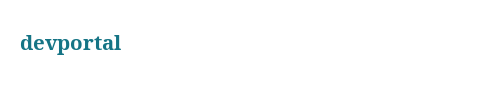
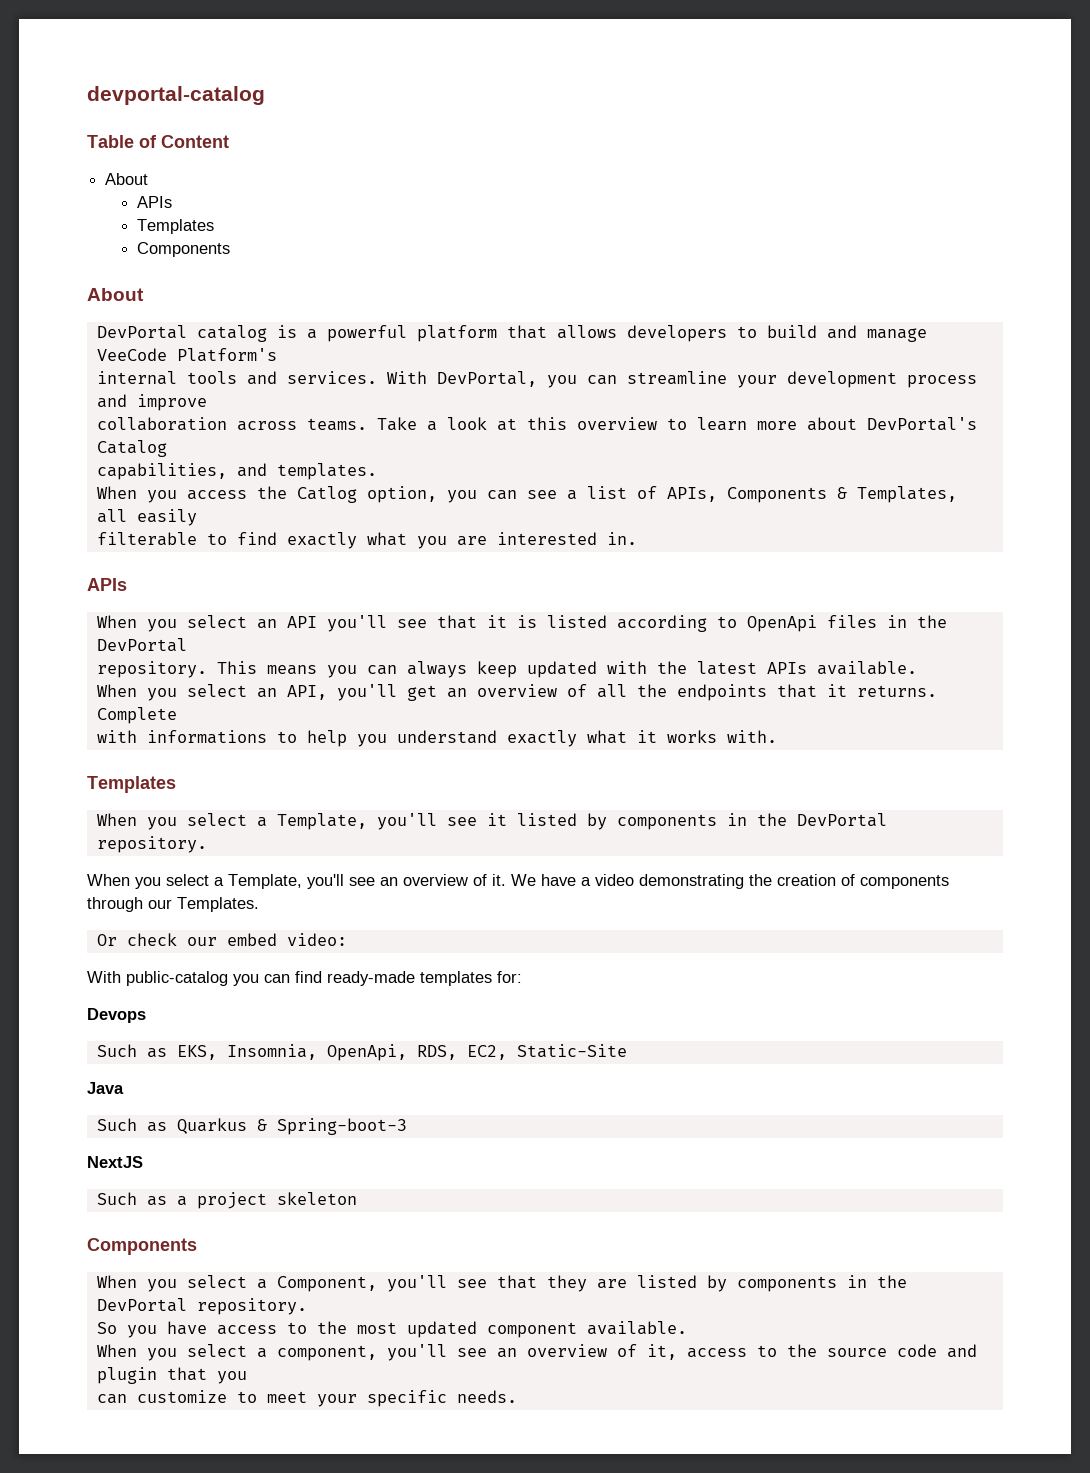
- devportal
+ devportal-catalog
+ Table of Content
+ About
+ APIs
+ Templates
+ Components
+ About
+ DevPortal catalog is a powerful platform that allows developers to build and manage VeeCode Platform's
+ internal tools and services. With DevPortal, you can streamline your development process and improve
+ collaboration across teams. Take a look at this overview to learn more about DevPortal's Catalog
+ capabilities, and templates.
+ When you access the Catlog option, you can see a list of APIs, Components & Templates, all easily
+ filterable to find exactly what you are interested in.
+ APIs
+ When you select an API you'll see that it is listed according to OpenApi files in the DevPortal
+ repository. This means you can always keep updated with the latest APIs available.
+ When you select an API, you'll get an overview of all the endpoints that it returns. Complete
+ with informations to help you understand exactly what it works with.
+ Templates
+ When you select a Template, you'll see it listed by components in the DevPortal repository.
+ When you select a Template, you'll see an overview of it. We have a video demonstrating the creation of components through our Templates.
+ Or check our embed video:
+ With public-catalog you can find ready-made templates for:
+ Devops
+ Such as EKS, Insomnia, OpenApi, RDS, EC2, Static-Site
+ Java
+ Such as Quarkus & Spring-boot-3
+ NextJS
+ Such as a project skeleton
+ Components
+ When you select a Component, you'll see that they are listed by components in the DevPortal repository.
+ So you have access to the most updated component available.
+ When you select a component, you'll see an overview of it, access to the source code and plugin that you
+ can customize to meet your specific needs.

